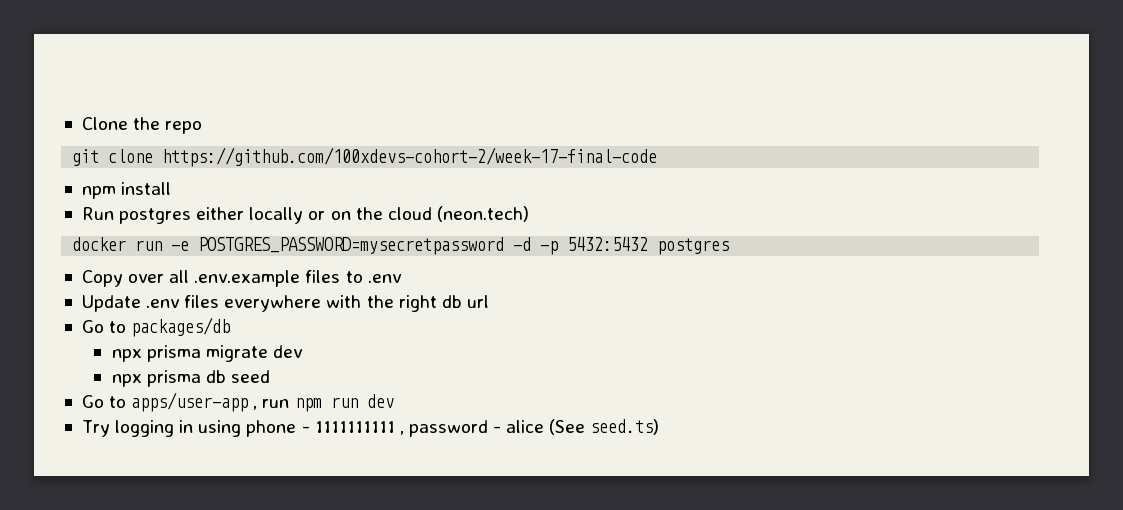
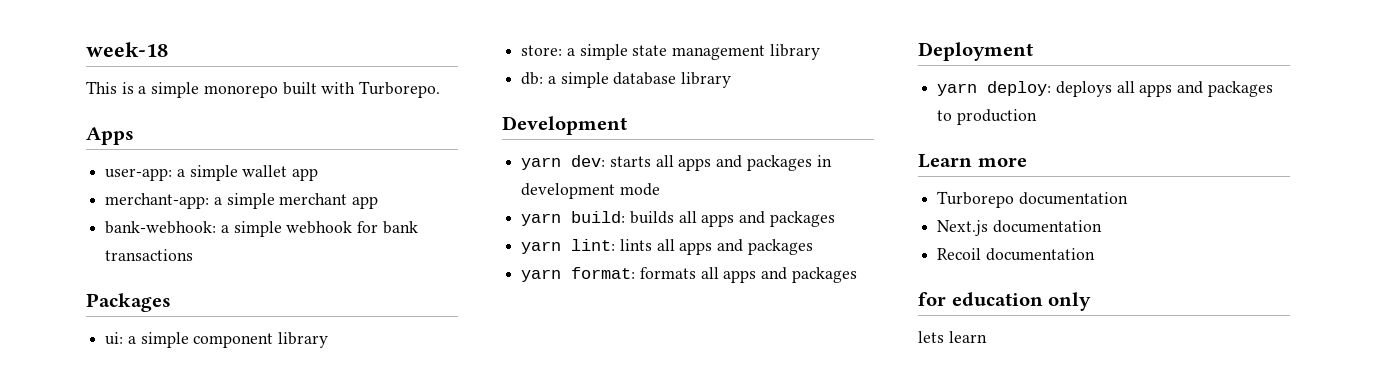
- Clone the repo
- git clone https://github.com/100xdevs-cohort-2/week-17-final-code
- npm install
- Run postgres either locally or on the cloud (neon.tech)
- docker run -e POSTGRES_PASSWORD=mysecretpassword -d -p 5432:5432 postgres
- Copy over all .env.example files to .env
- Update .env files everywhere with the right db url
- Go to packages/db
- npx prisma migrate dev
- npx prisma db seed
- Go to apps/user-app , run npm run dev
- Try logging in using phone - 1111111111 , password - alice (See seed.ts)
+ week-18
+ This is a simple monorepo built with Turborepo.
+ Apps
+ user-app: a simple wallet app
+ merchant-app: a simple merchant app
+ bank-webhook: a simple webhook for bank transactions
+ Packages
+ ui: a simple component library
+ store: a simple state management library
+ db: a simple database library
+ Development
+ yarn dev: starts all apps and packages in development mode
+ yarn build: builds all apps and packages
+ yarn lint: lints all apps and packages
+ yarn format: formats all apps and packages
+ Deployment
+ yarn deploy: deploys all apps and packages to production
+ Learn more
+ Turborepo documentation
+ Next.js documentation
+ Recoil documentation
+ for education only
+ lets learn

